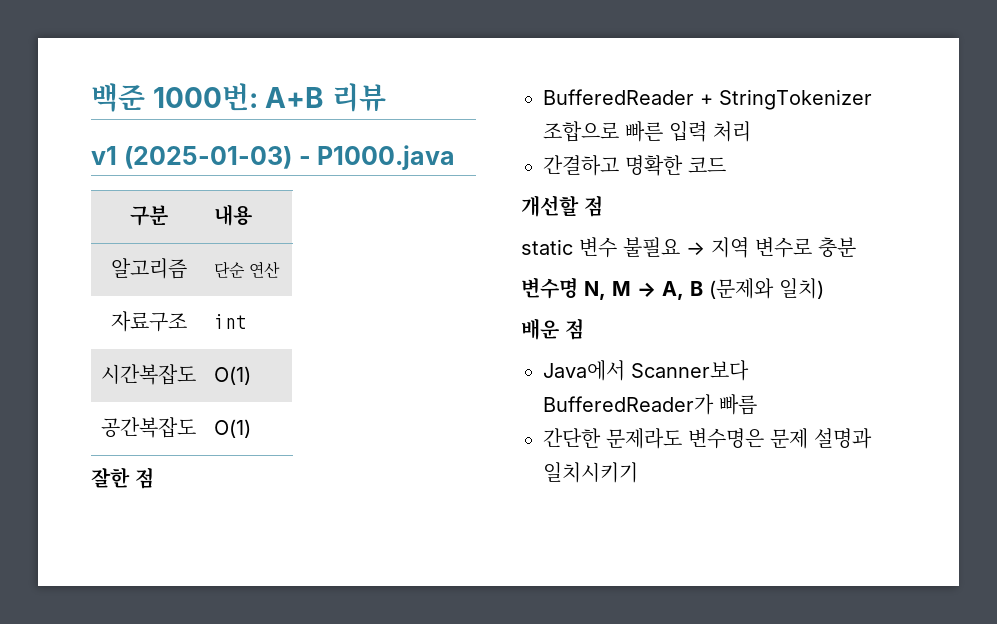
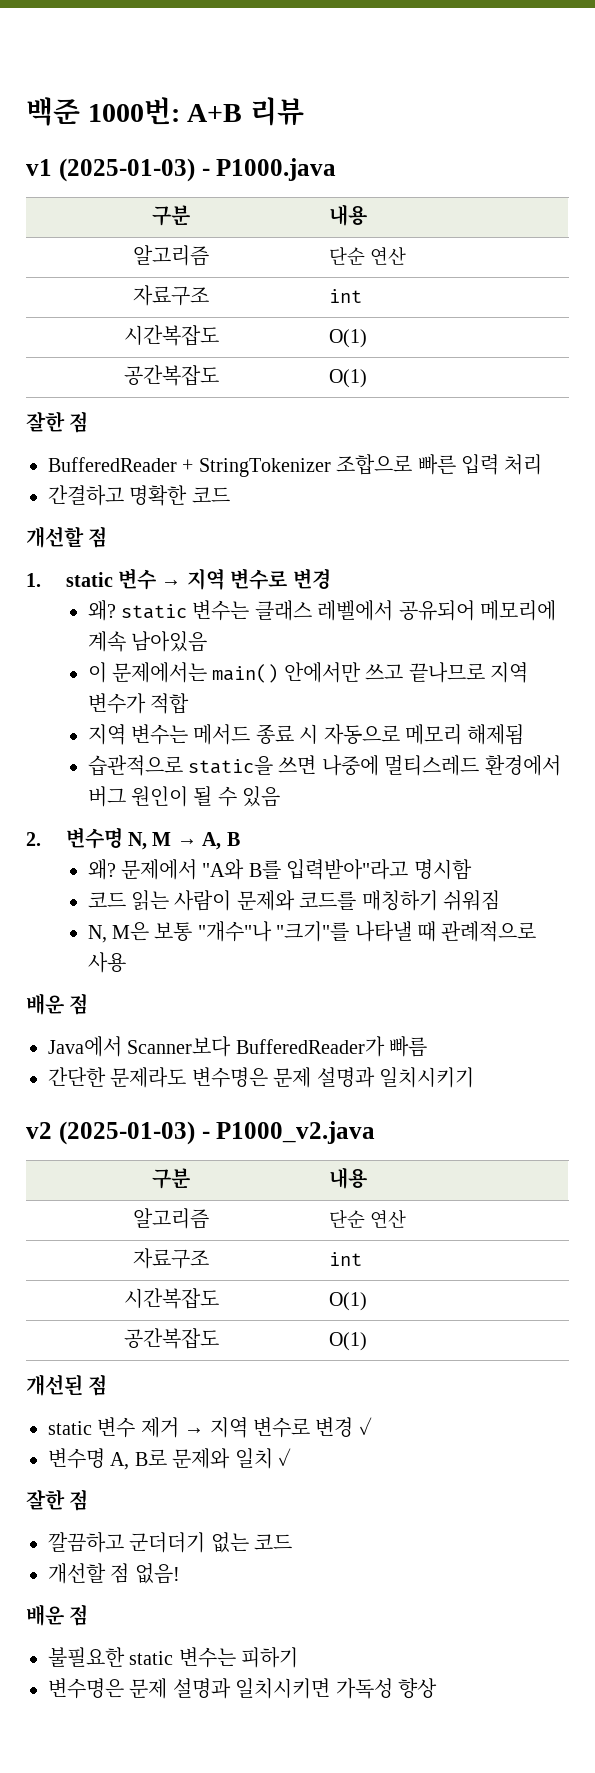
- static 변수 불필요 → 지역 변수로 충분
- 변수명 N, M → A, B (문제와 일치)
+ 1. static 변수 → 지역 변수로 변경
+ 왜? static 변수는 클래스 레벨에서 공유되어 메모리에 계속 남아있음
+ 이 문제에서는 main() 안에서만 쓰고 끝나므로 지역 변수가 적합
+ 지역 변수는 메서드 종료 시 자동으로 메모리 해제됨
+ 습관적으로 static을 쓰면 나중에 멀티스레드 환경에서 버그 원인이 될 수 있음
+ 2. 변수명 N, M → A, B
+ 왜? 문제에서 "A와 B를 입력받아"라고 명시함
+ 코드 읽는 사람이 문제와 코드를 매칭하기 쉬워짐
+ N, M은 보통 "개수"나 "크기"를 나타낼 때 관례적으로 사용
+ v2 (2025-01-03) - P1000_v2.java
+ 구분 | 내용
+ 알고리즘 | 단순 연산
+ 자료구조 | int
+ 시간복잡도 | O(1)
+ 공간복잡도 | O(1)
+ 개선된 점
+ static 변수 제거 → 지역 변수로 변경 ✓
+ 변수명 A, B로 문제와 일치 ✓
+ 잘한 점
+ 깔끔하고 군더더기 없는 코드
+ 개선할 점 없음!
+ 배운 점
+ 불필요한 static 변수는 피하기
+ 변수명은 문제 설명과 일치시키면 가독성 향상

